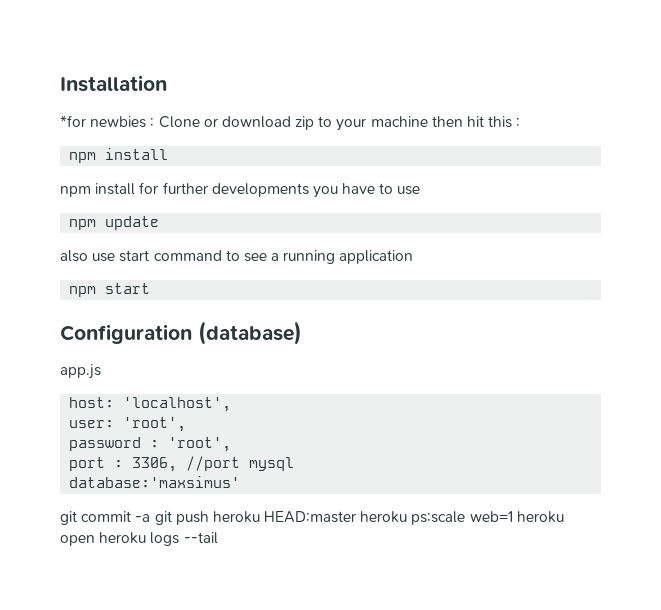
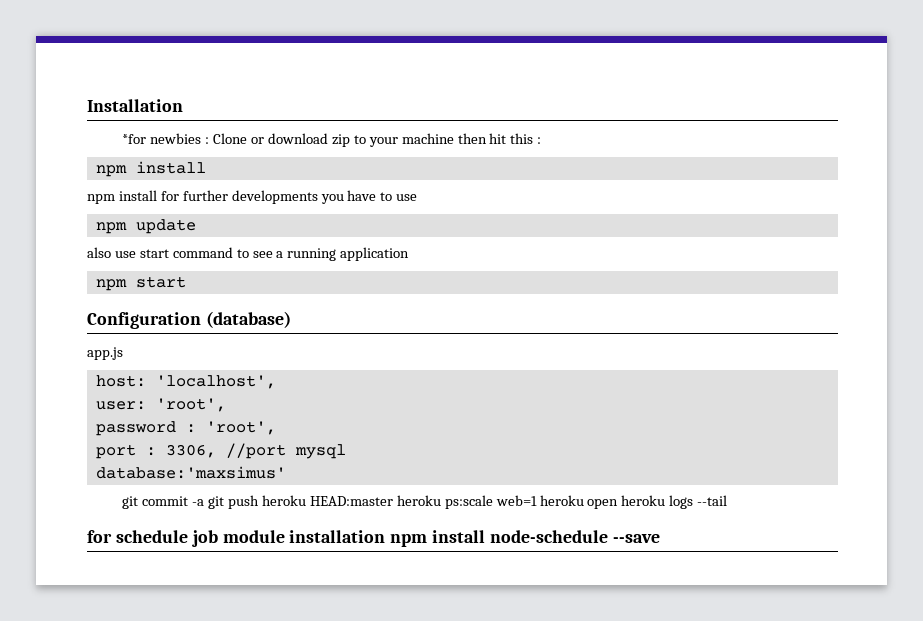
+ for schedule job module installation npm install node-schedule --save

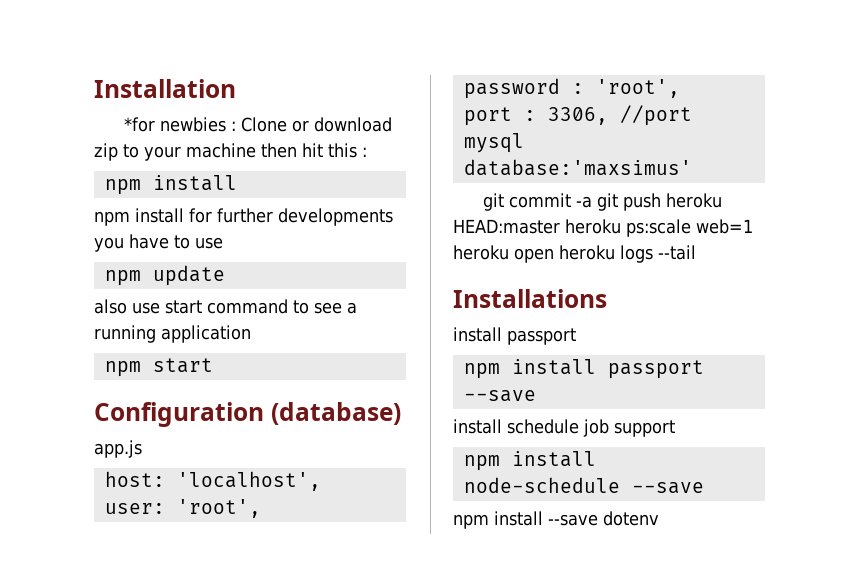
- for schedule job module installation npm install node-schedule --save
+ Installations
+ install passport
+ npm install passport --save
+ install schedule job support
+ npm install node-schedule --save
+ npm install --save dotenv

